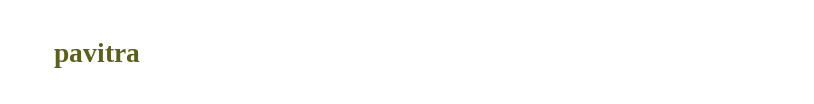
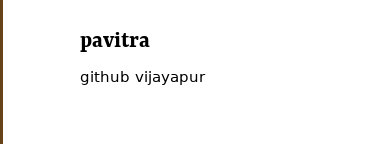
+ github vijayapur

